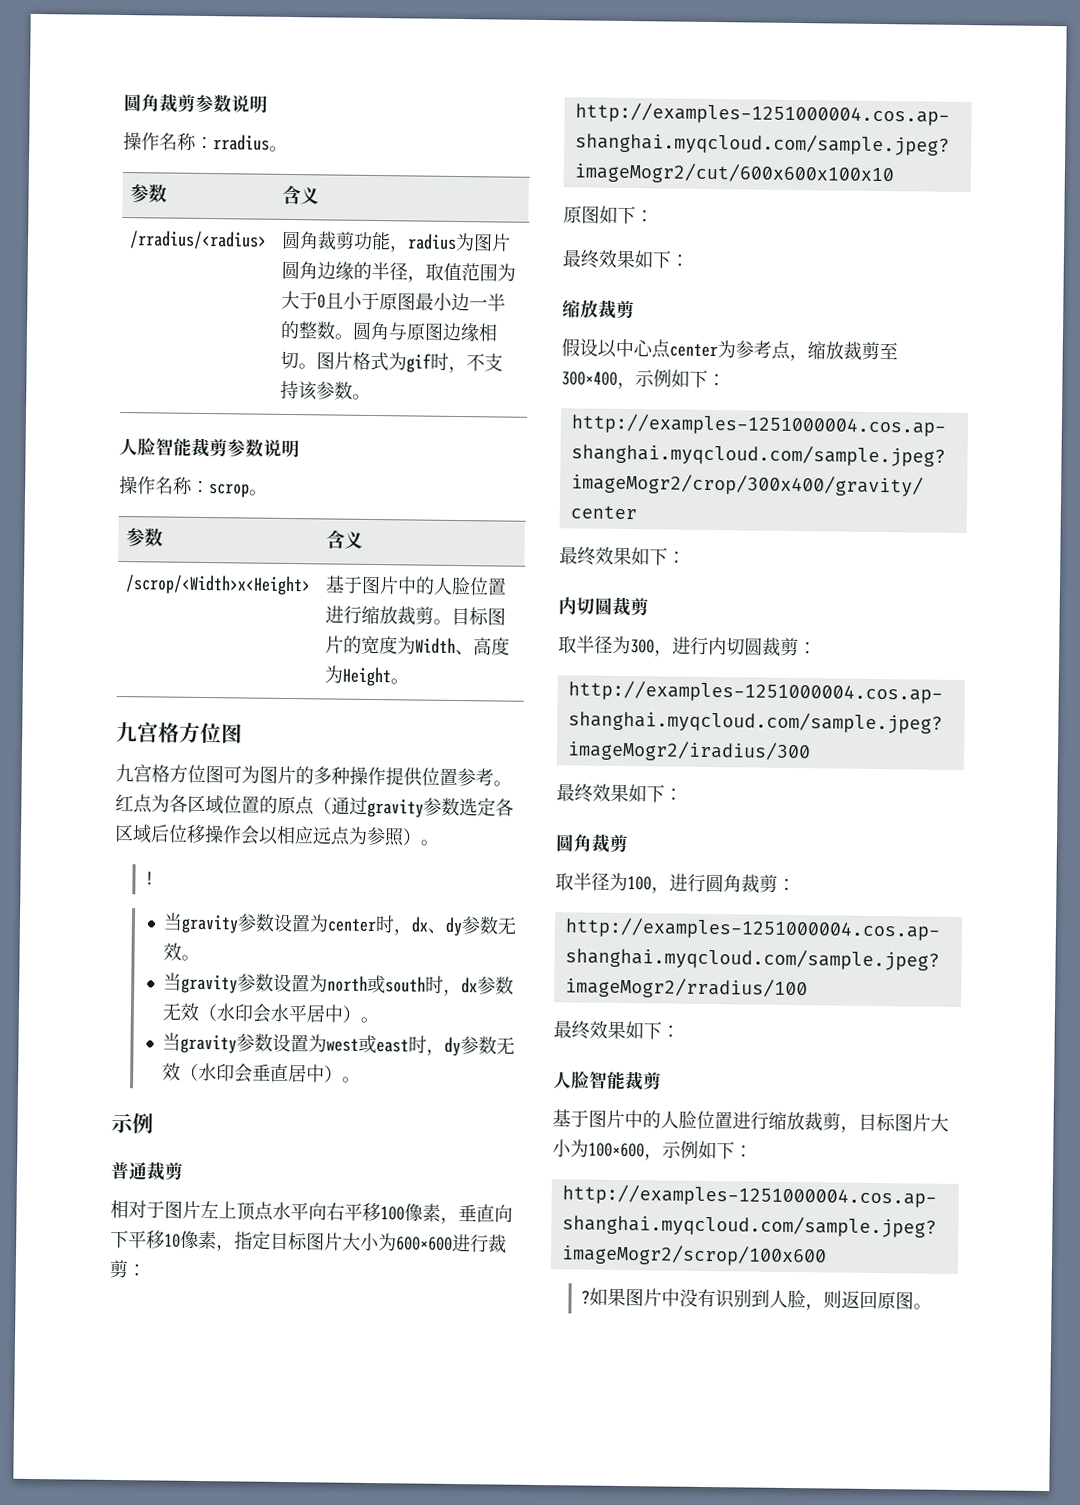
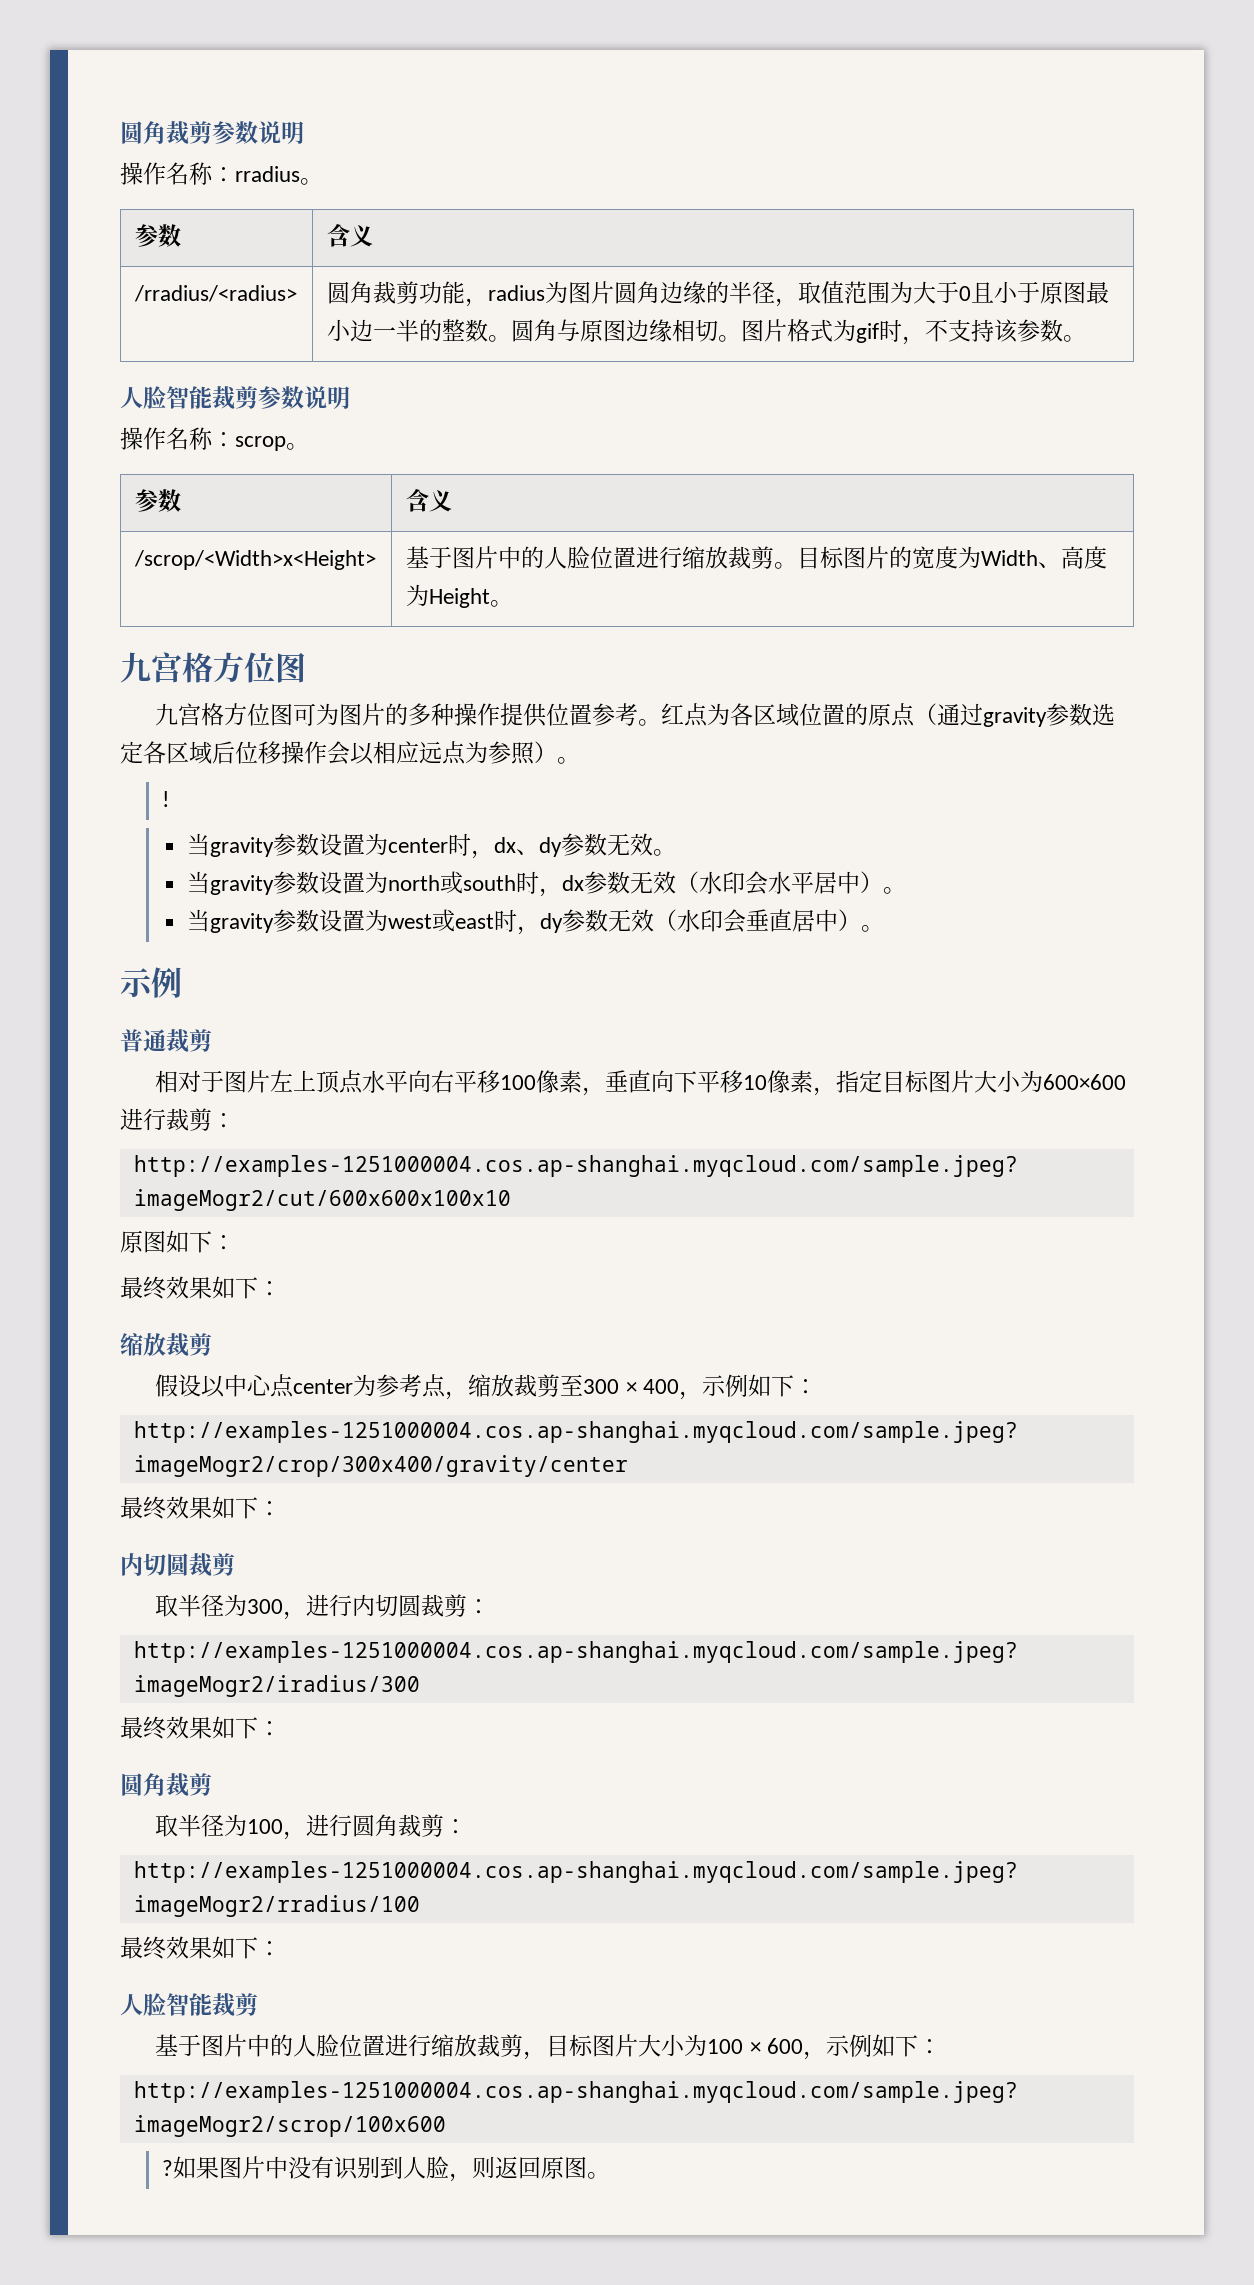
- 假设以中心点center为参考点，缩放裁剪至300×400，示例如下：
+ 假设以中心点center为参考点，缩放裁剪至300 × 400，示例如下：
- 基于图片中的人脸位置进行缩放裁剪，目标图片大小为100×600，示例如下：
+ 基于图片中的人脸位置进行缩放裁剪，目标图片大小为100 × 600，示例如下：

